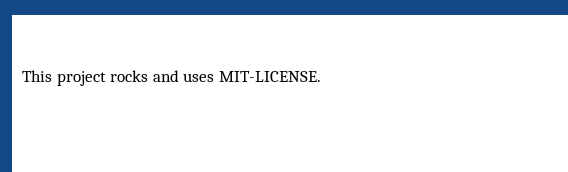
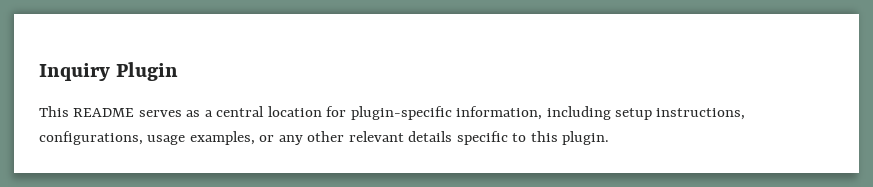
- This project rocks and uses MIT-LICENSE.
+ Inquiry Plugin
+ This README serves as a central location for plugin-specific information, including setup instructions, configurations, usage examples, or any other relevant details specific to this plugin.

